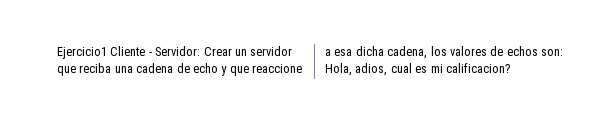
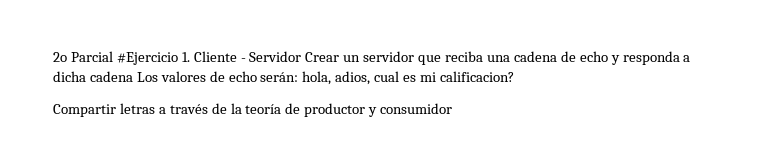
- Ejercicio1 Cliente - Servidor: Crear un servidor que reciba una cadena de echo y que reaccione a esa dicha cadena, los valores de echos son: Hola, adios, cual es mi calificacion?
+ 2o Parcial #Ejercicio 1. Cliente - Servidor Crear un servidor que reciba una cadena de echo y responda a dicha cadena Los valores de echo serán: hola, adios, cual es mi calificacion?
+ Compartir letras a través de la teoría de productor y consumidor

